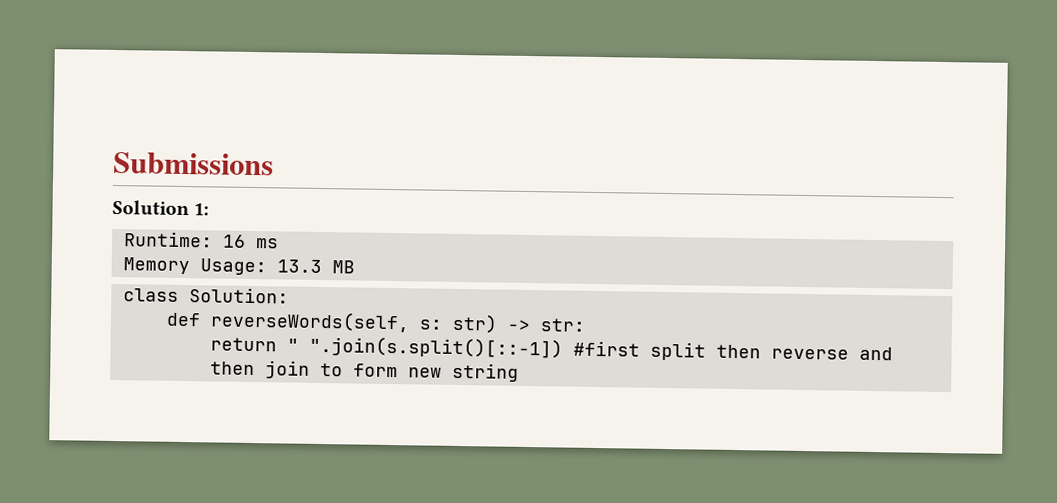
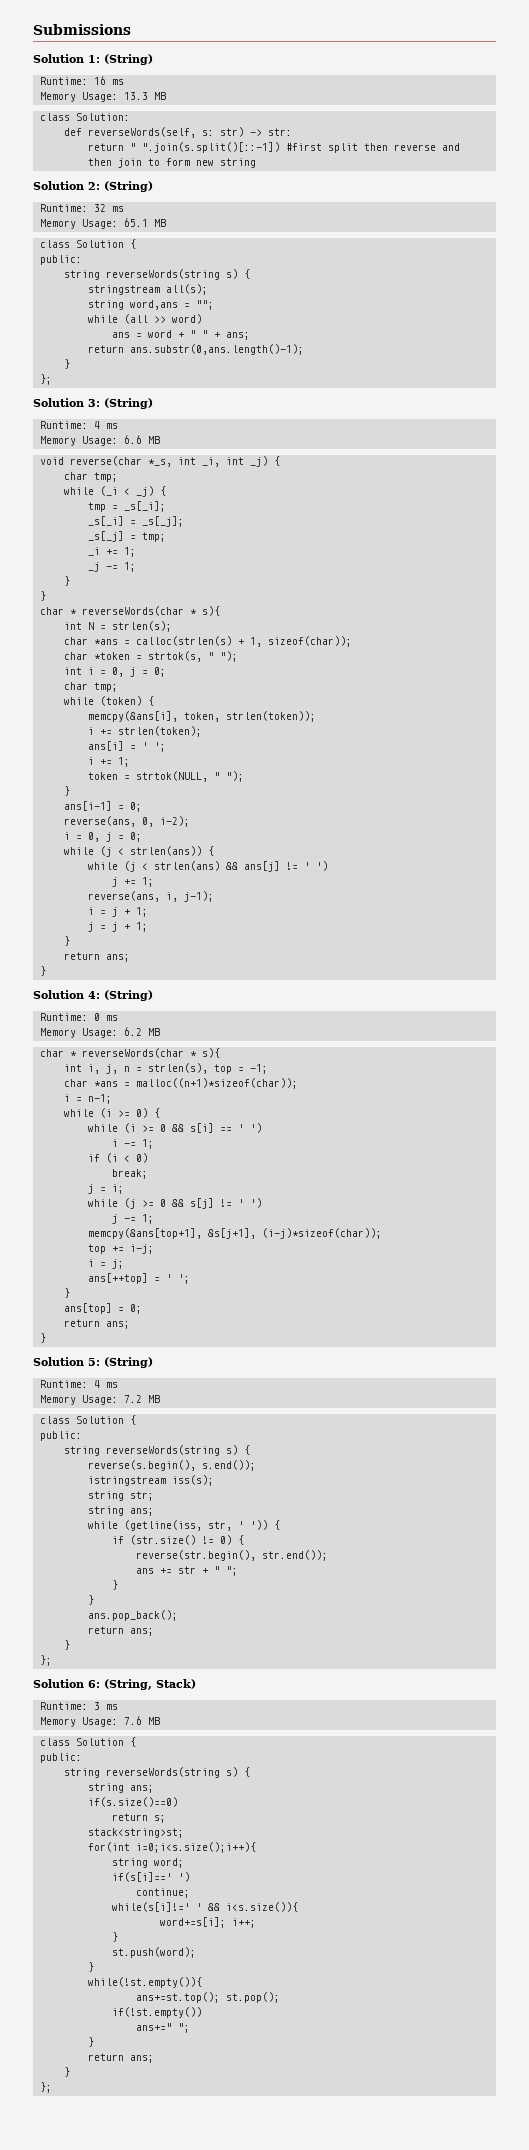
- Solution 1:
+ Solution 1: (String)
+ Solution 2: (String)
+ Runtime: 32 ms
+ Memory Usage: 65.1 MB
+ class Solution {
+ public:
+ string reverseWords(string s) {
+ stringstream all(s);
+ string word,ans = "";
+ while (all >> word)
+ ans = word + " " + ans;
+ return ans.substr(0,ans.length()-1);
+ }
+ };
+ Solution 3: (String)
+ Runtime: 4 ms
+ Memory Usage: 6.6 MB
+ void reverse(char *_s, int _i, int _j) {
+ char tmp;
+ while (_i < _j) {
+ tmp = _s[_i];
+ _s[_i] = _s[_j];
+ _s[_j] = tmp;
+ _i += 1;
+ _j -= 1;
+ }
+ }
+ char * reverseWords(char * s){
+ int N = strlen(s);
+ char *ans = calloc(strlen(s) + 1, sizeof(char));
+ char *token = strtok(s, " ");
+ int i = 0, j = 0;
+ char tmp;
+ while (token) {
+ memcpy(&ans[i], token, strlen(token));
+ i += strlen(token);
+ ans[i] = ' ';
+ i += 1;
+ token = strtok(NULL, " ");
+ }
+ ans[i-1] = 0;
+ reverse(ans, 0, i-2);
+ i = 0, j = 0;
+ while (j < strlen(ans)) {
+ while (j < strlen(ans) && ans[j] != ' ')
+ j += 1;
+ reverse(ans, i, j-1);
+ i = j + 1;
+ j = j + 1;
+ }
+ return ans;
+ }
+ Solution 4: (String)
+ Runtime: 0 ms
+ Memory Usage: 6.2 MB
+ char * reverseWords(char * s){
+ int i, j, n = strlen(s), top = -1;
+ char *ans = malloc((n+1)*sizeof(char));
+ i = n-1;
+ while (i >= 0) {
+ while (i >= 0 && s[i] == ' ')
+ i -= 1;
+ if (i < 0)
+ break;
+ j = i;
+ while (j >= 0 && s[j] != ' ')
+ j -= 1;
+ memcpy(&ans[top+1], &s[j+1], (i-j)*sizeof(char));
+ top += i-j;
+ i = j;
+ ans[++top] = ' ';
+ }
+ ans[top] = 0;
+ return ans;
+ }
+ Solution 5: (String)
+ Runtime: 4 ms
+ Memory Usage: 7.2 MB
+ class Solution {
+ public:
+ string reverseWords(string s) {
+ reverse(s.begin(), s.end());
+ istringstream iss(s);
+ string str;
+ string ans;
+ while (getline(iss, str, ' ')) {
+ if (str.size() != 0) {
+ reverse(str.begin(), str.end());
+ ans += str + " ";
+ }
+ }
+ ans.pop_back();
+ return ans;
+ }
+ };
+ Solution 6: (String, Stack)
+ Runtime: 3 ms
+ Memory Usage: 7.6 MB
+ class Solution {
+ public:
+ string reverseWords(string s) {
+ string ans;
+ if(s.size()==0)
+ return s;
+ stack<string>st;
+ for(int i=0;i<s.size();i++){
+ string word;
+ if(s[i]==' ')
+ continue;
+ while(s[i]!=' ' && i<s.size()){
+ word+=s[i]; i++;
+ }
+ st.push(word);
+ }
+ while(!st.empty()){
+ ans+=st.top(); st.pop();
+ if(!st.empty())
+ ans+=" ";
+ }
+ return ans;
+ }
+ };

